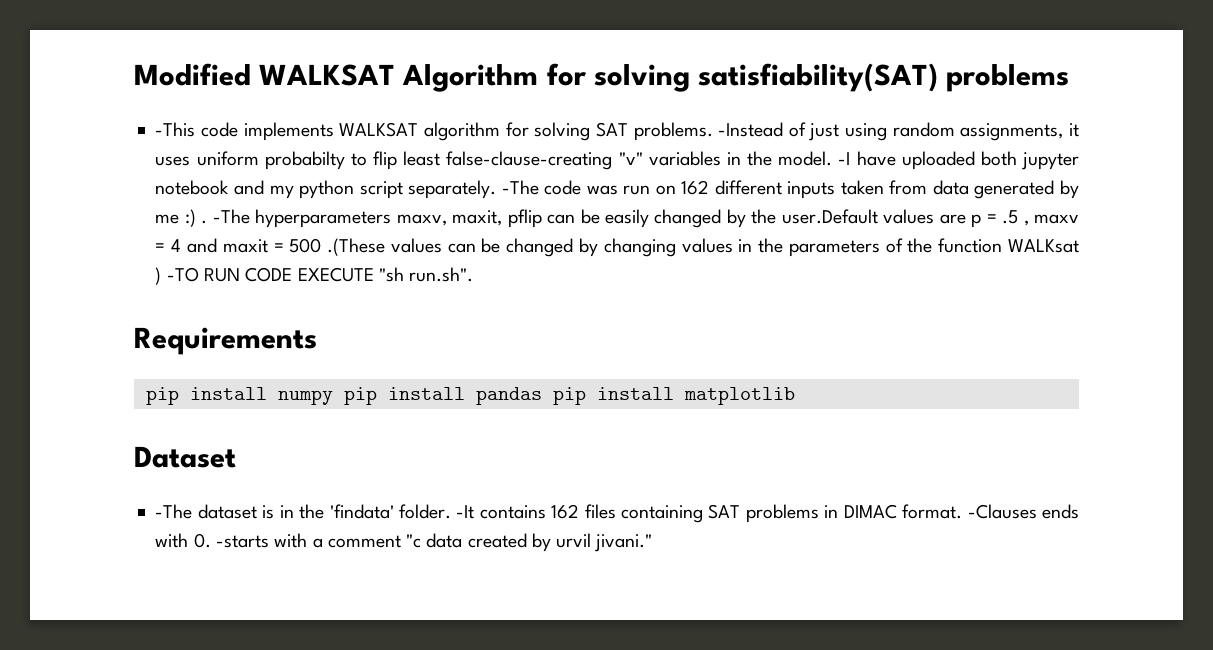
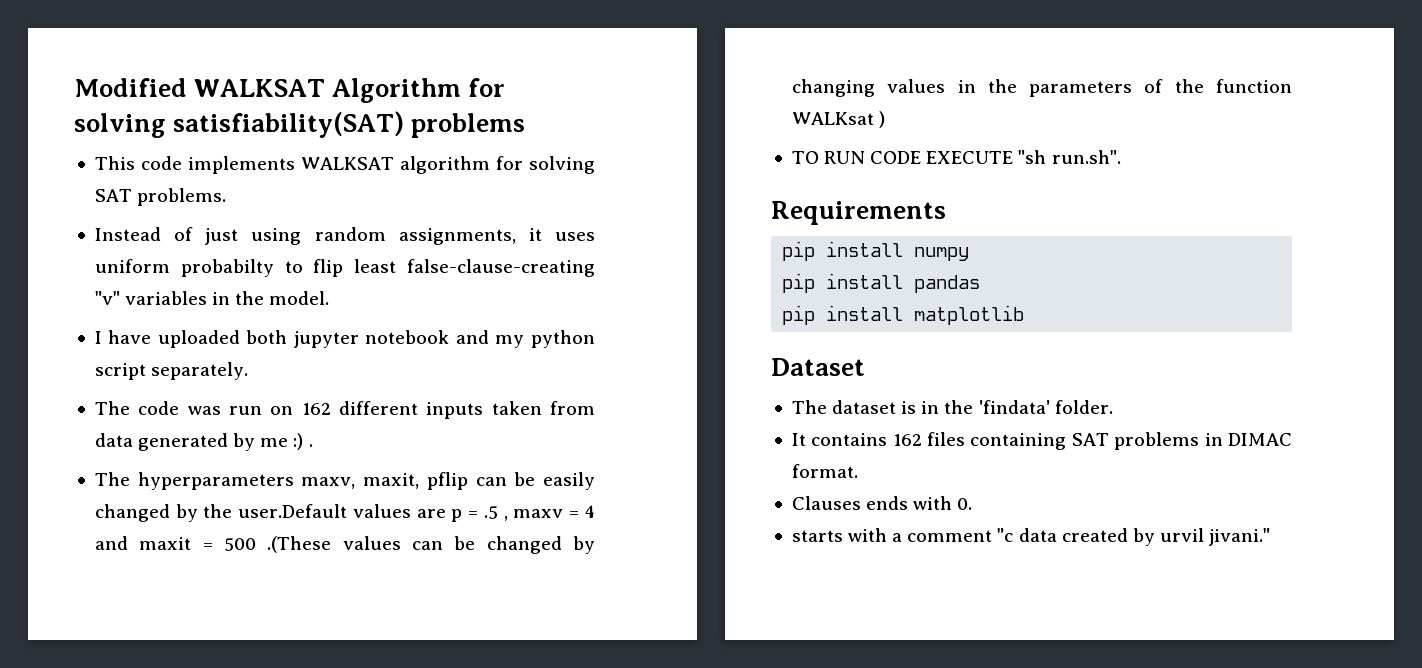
- -This code implements WALKSAT algorithm for solving SAT problems. -Instead of just using random assignments, it uses uniform probabilty to flip least false-clause-creating "v" variables in the model. -I have uploaded both jupyter notebook and my python script separately. -The code was run on 162 different inputs taken from data generated by me :)
+ This code implements WALKSAT algorithm for solving SAT problems.
+ Instead of just using random assignments, it uses uniform probabilty to flip least false-clause-creating "v" variables in the model.
+ I have uploaded both jupyter notebook and my python script separately.
+ The code was run on 162 different inputs taken from data generated by me :)
- . -The hyperparameters maxv, maxit, pflip can be easily changed by the user.Default values are p = .5 , maxv = 4 and maxit = 500 .(These values can be changed by changing values in the parameters of the function WALKsat ) -TO RUN CODE EXECUTE "sh run.sh".
+ .
+ The hyperparameters maxv, maxit, pflip can be easily changed by the user.Default values are p = .5 , maxv = 4 and maxit = 500 .(These values can be changed by changing values in the parameters of the function WALKsat )
+ TO RUN CODE EXECUTE "sh run.sh".
- pip install numpy pip install pandas pip install matplotlib
+ pip install numpy
+ pip install pandas
+ pip install matplotlib
- -The dataset is in the 'findata' folder. -It contains 162 files containing SAT problems in DIMAC format. -Clauses ends with 0. -starts with a comment "c data created by urvil jivani."
+ The dataset is in the 'findata' folder.
+ It contains 162 files containing SAT problems in DIMAC format.
+ Clauses ends with 0.
+ starts with a comment "c data created by urvil jivani."

